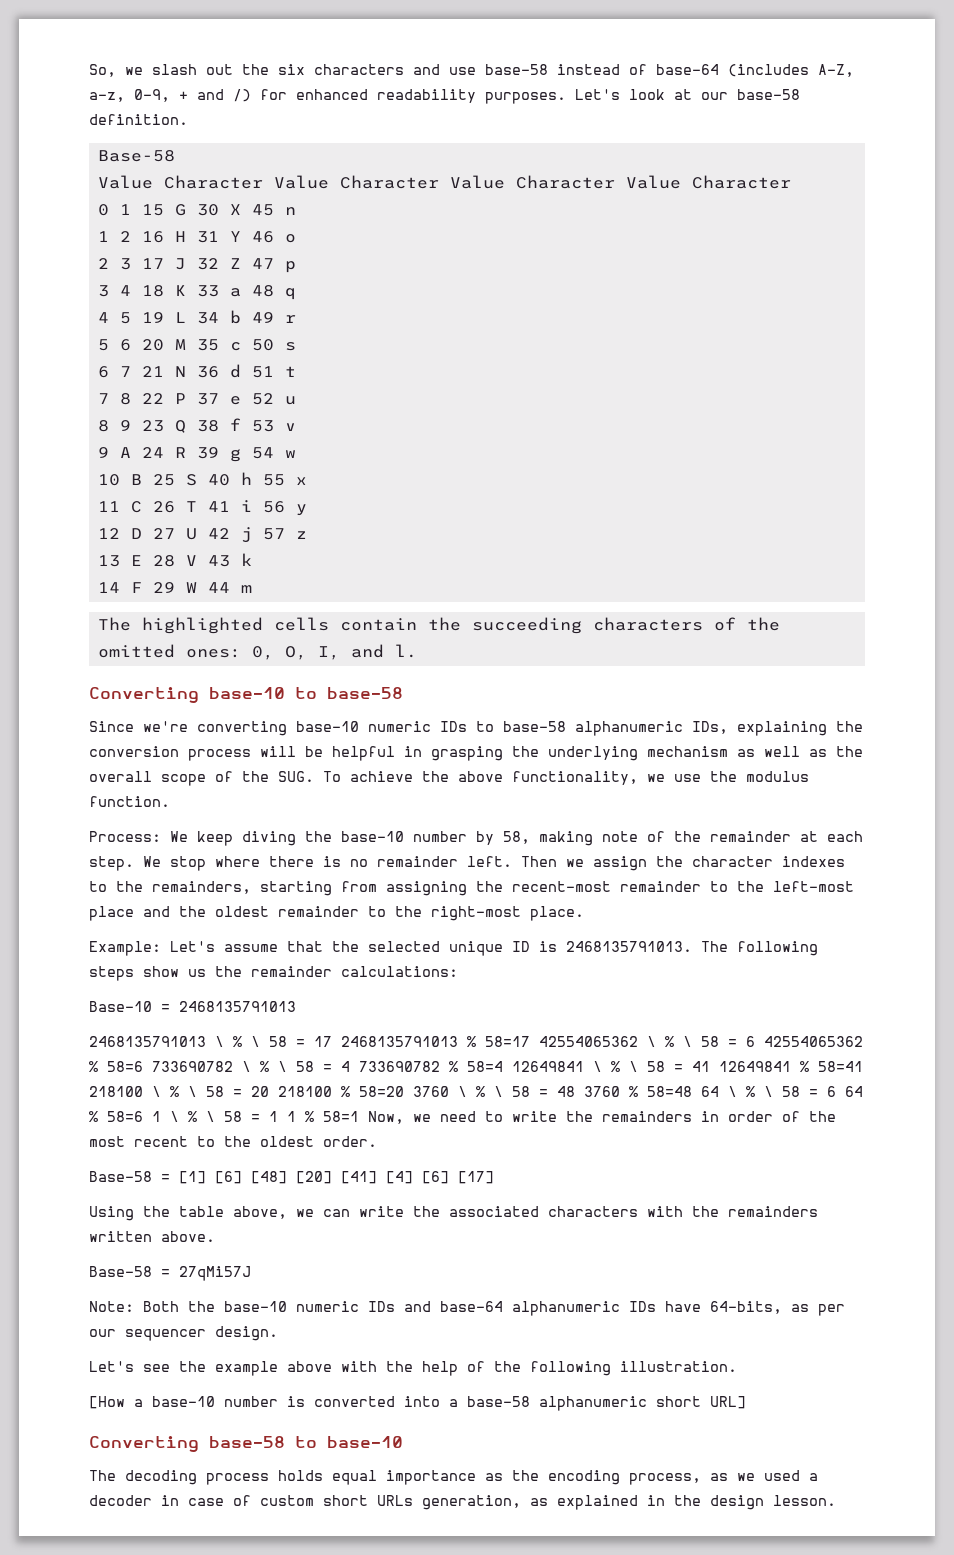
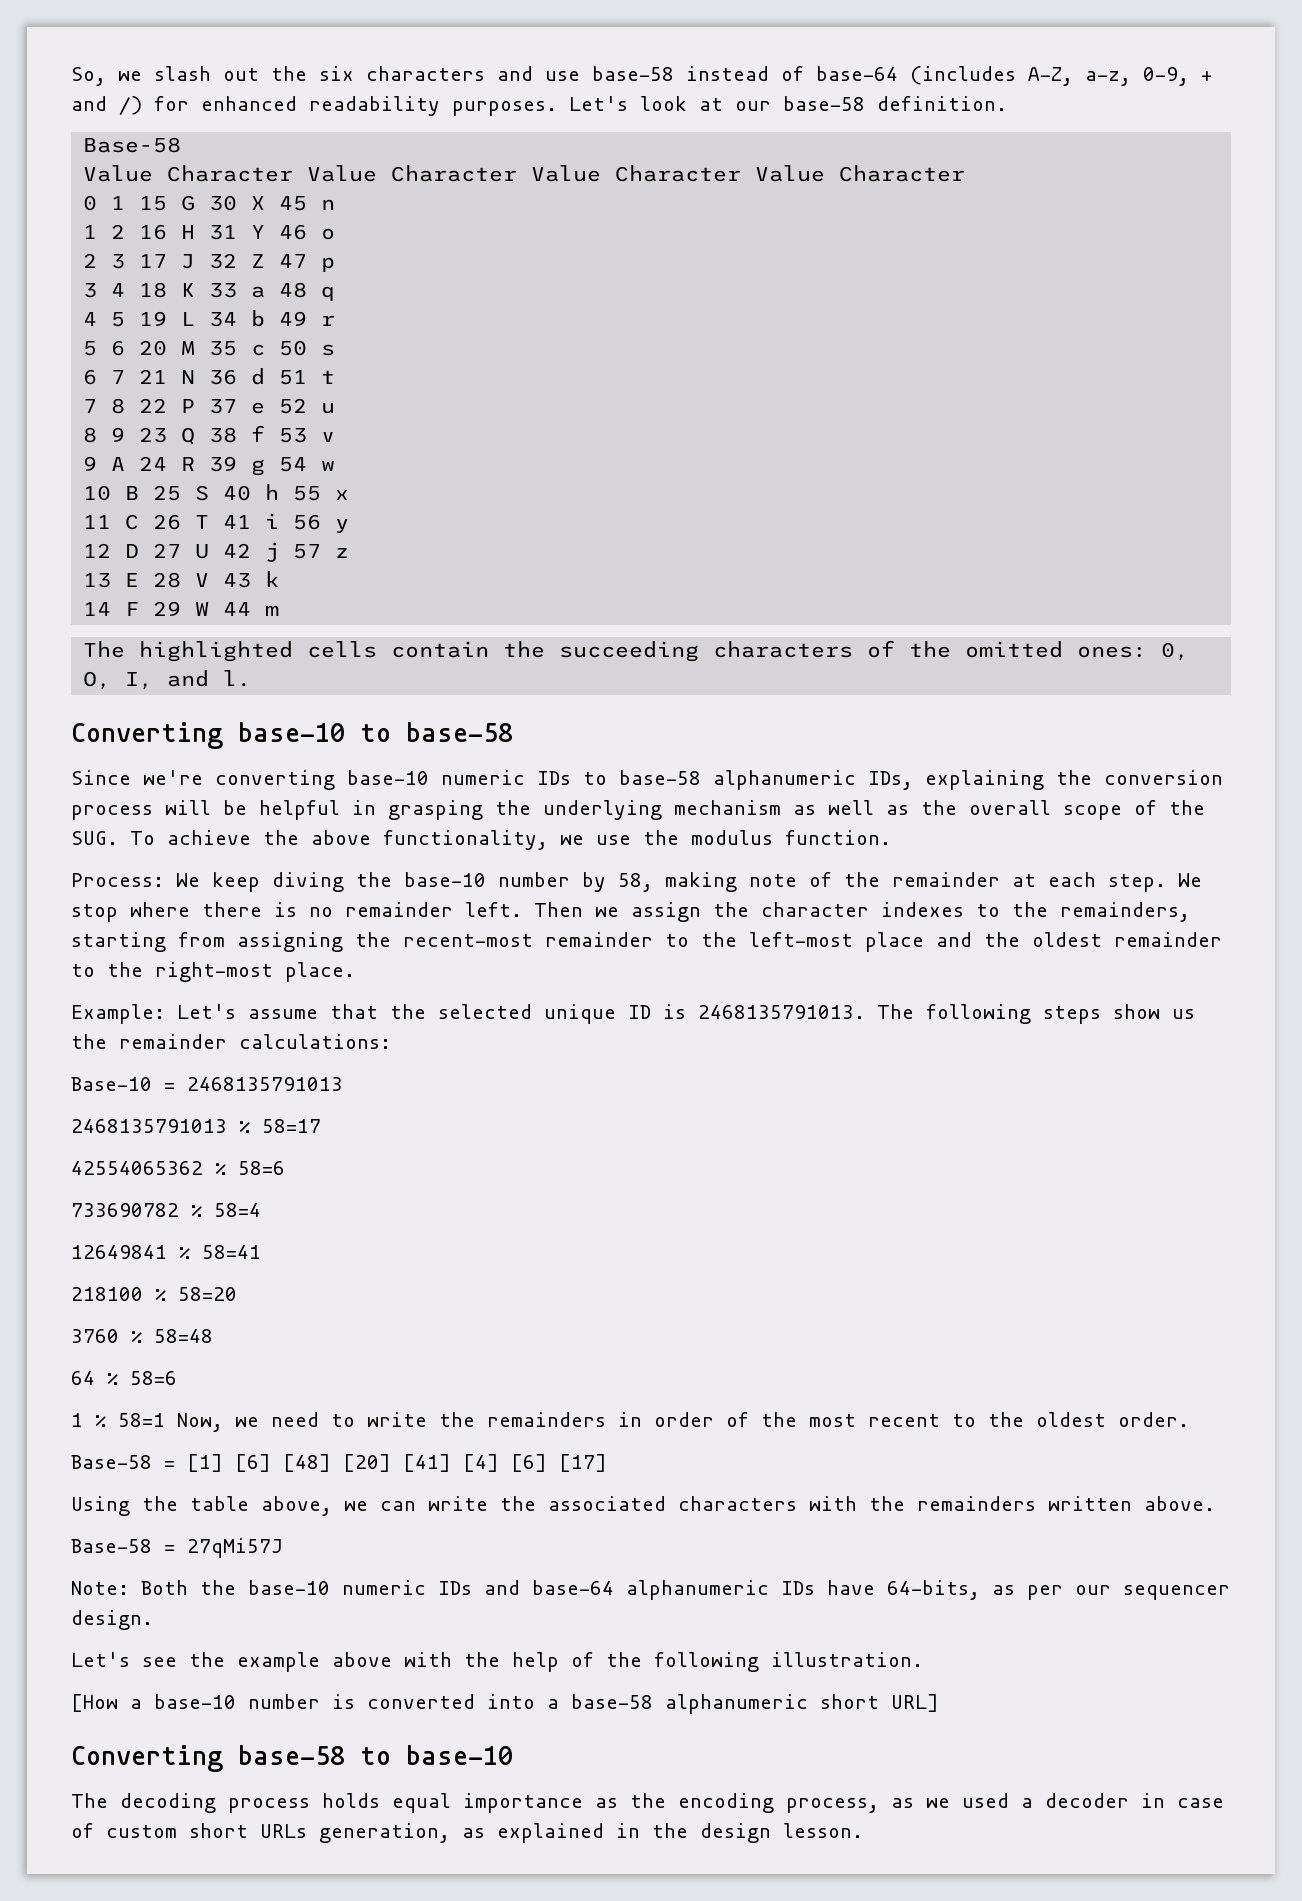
- 2468135791013 \ % \ 58 = 17 2468135791013 % 58=17 42554065362 \ % \ 58 = 6 42554065362 % 58=6 733690782 \ % \ 58 = 4 733690782 % 58=4 12649841 \ % \ 58 = 41 12649841 % 58=41 218100 \ % \ 58 = 20 218100 % 58=20 3760 \ % \ 58 = 48 3760 % 58=48 64 \ % \ 58 = 6 64 % 58=6 1 \ % \ 58 = 1 1 % 58=1 Now, we need to write the remainders in order of the most recent to the oldest order.
+ 2468135791013 % 58=17
+ 42554065362 % 58=6
+ 733690782 % 58=4
+ 12649841 % 58=41
+ 218100 % 58=20
+ 3760 % 58=48
+ 64 % 58=6
+ 1 % 58=1 Now, we need to write the remainders in order of the most recent to the oldest order.

